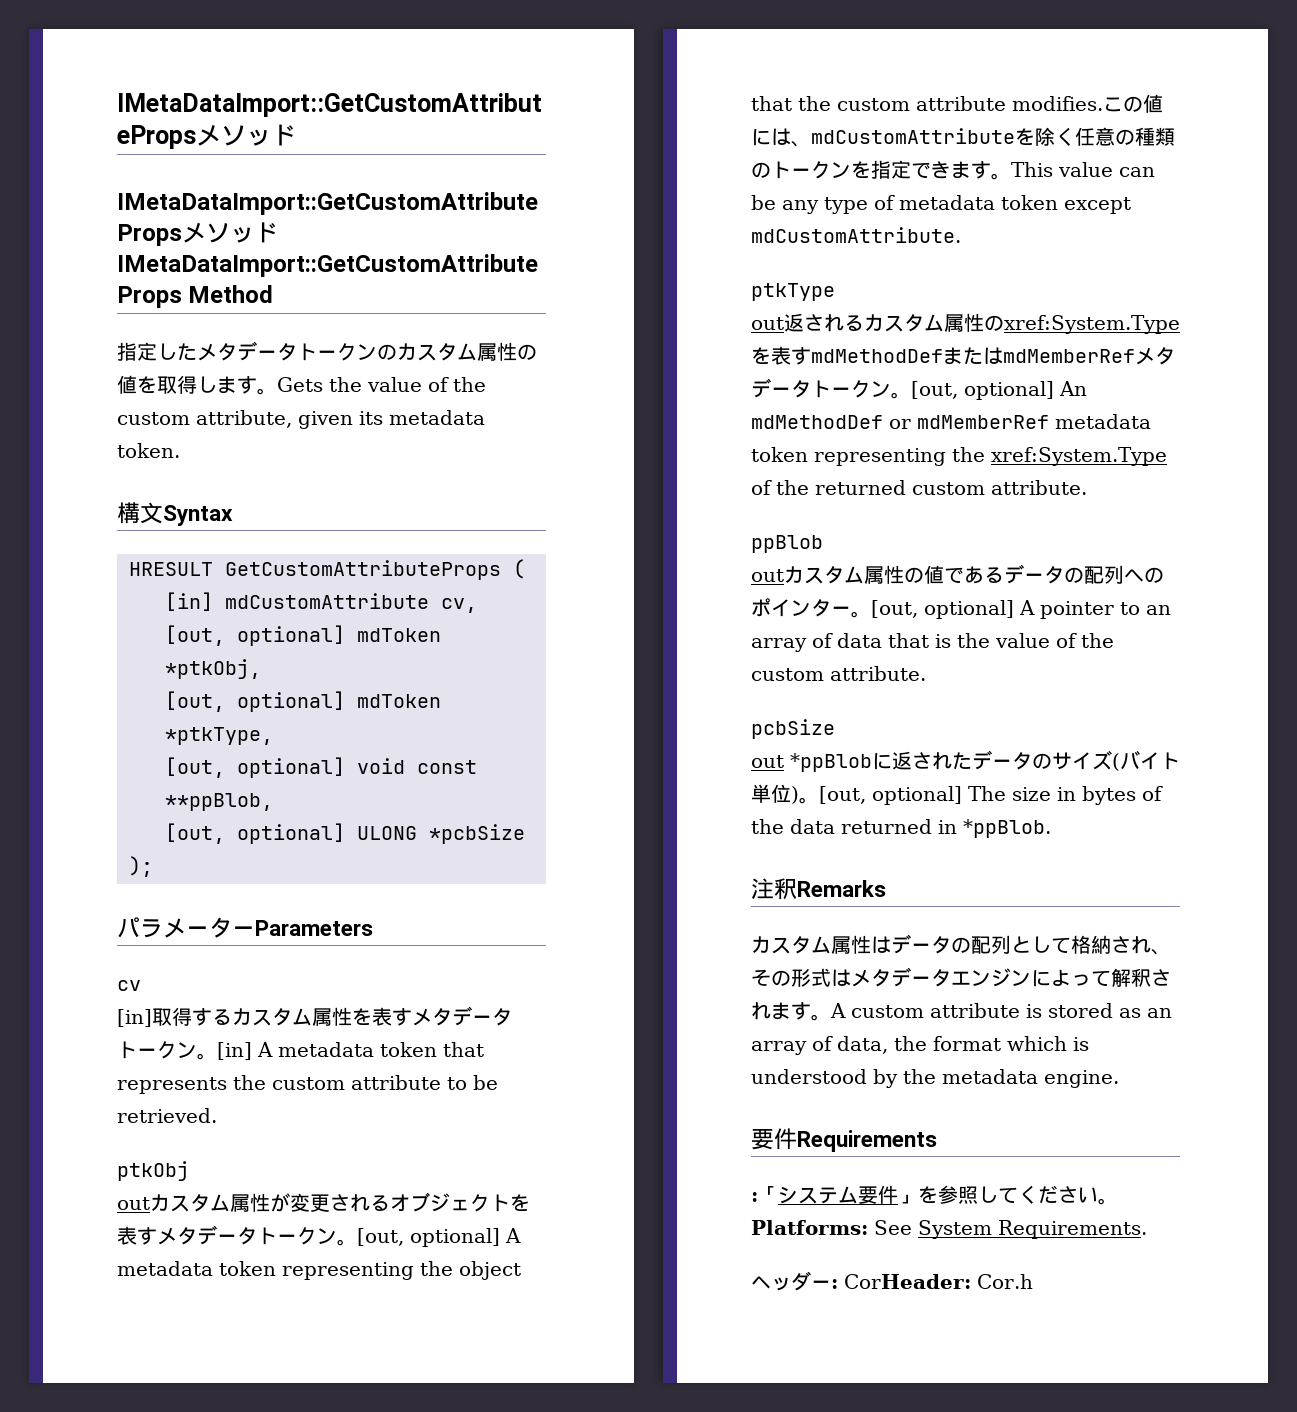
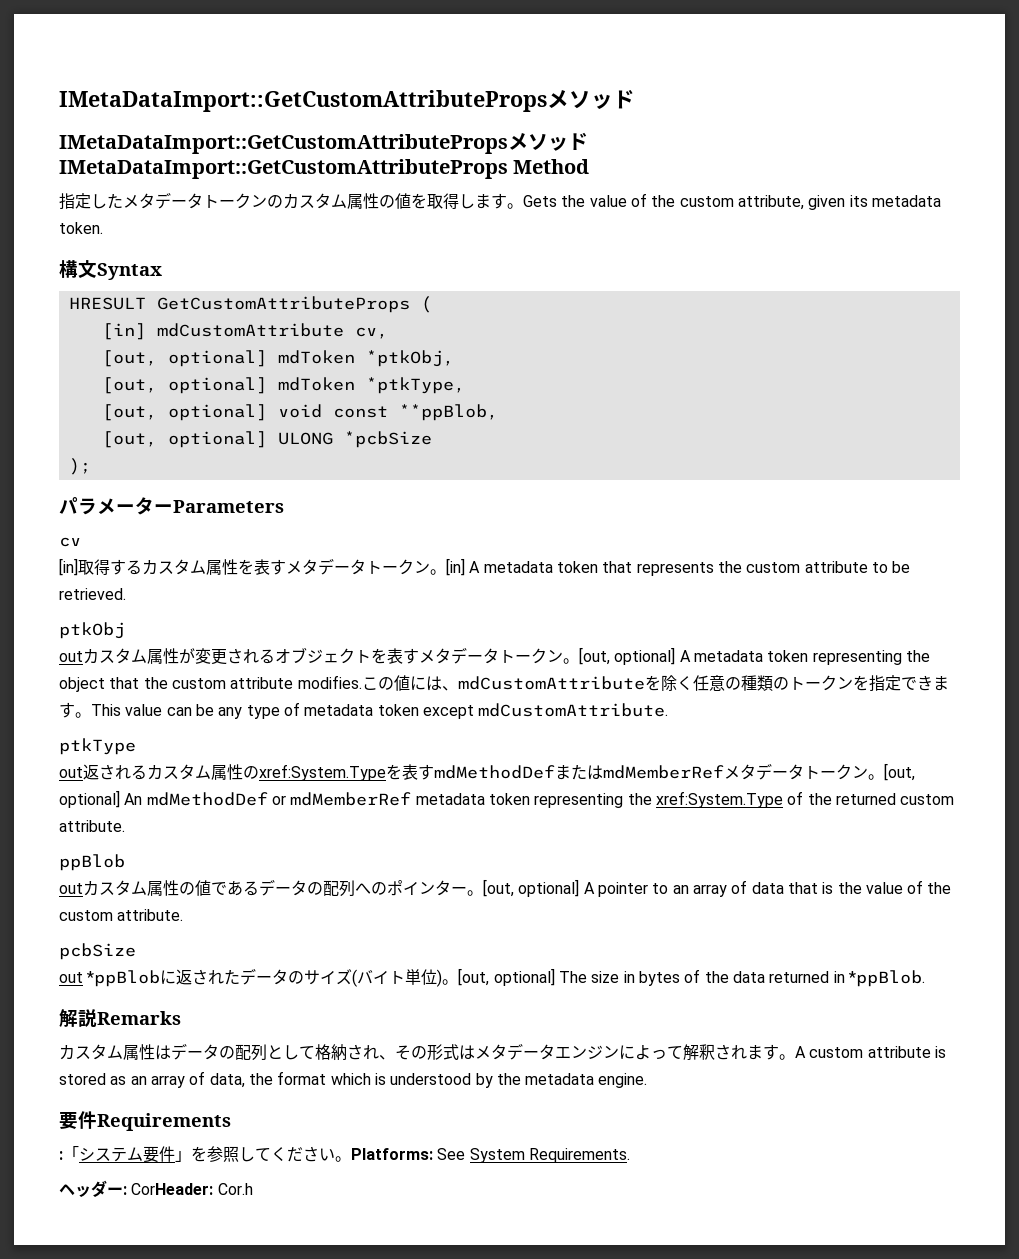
- 注釈Remarks
+ 解説Remarks

